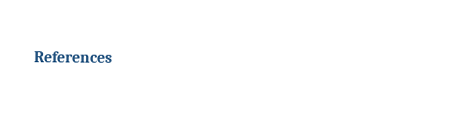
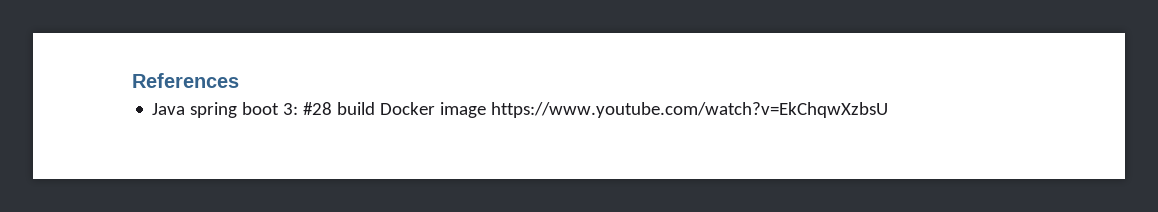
+ Java spring boot 3: #28 build Docker image https://www.youtube.com/watch?v=EkChqwXzbsU

